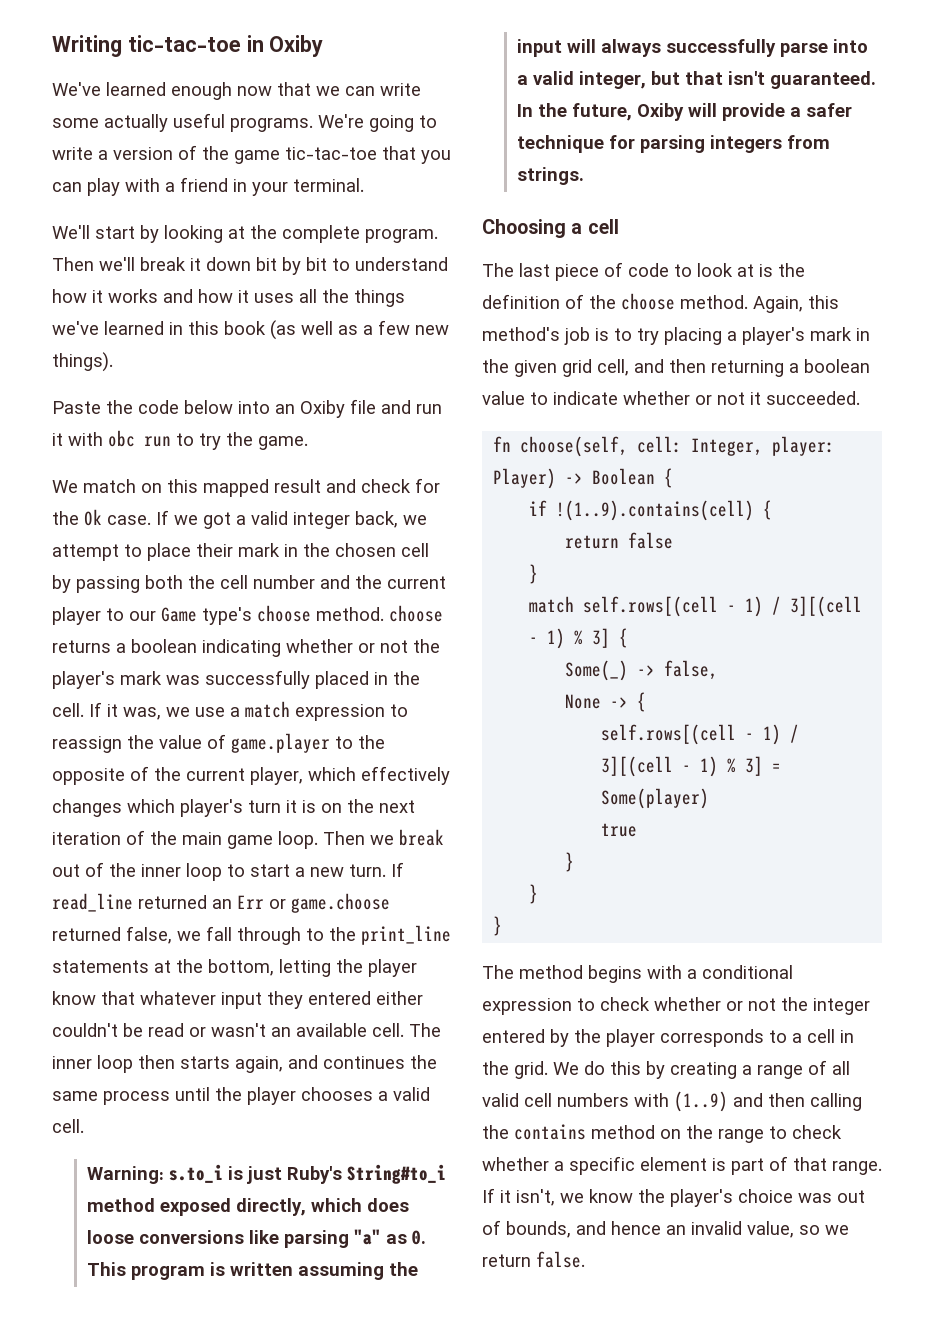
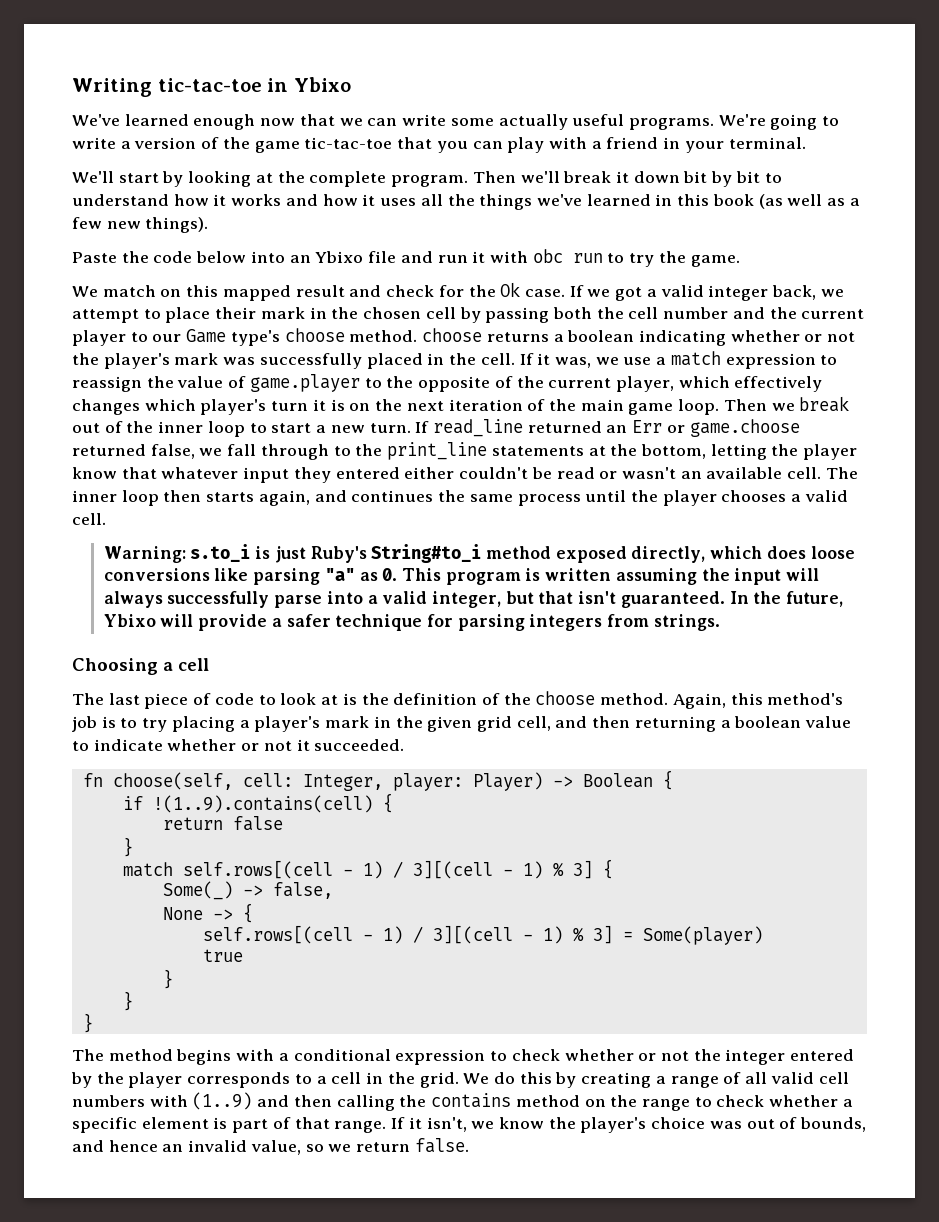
- Writing tic-tac-toe in Oxiby
+ Writing tic-tac-toe in Ybixo
- Paste the code below into an Oxiby file and run it with obc run to try the game.
+ Paste the code below into an Ybixo file and run it with obc run to try the game.
- In the future, Oxiby will provide a safer technique for parsing integers from strings.
+ In the future, Ybixo will provide a safer technique for parsing integers from strings.

